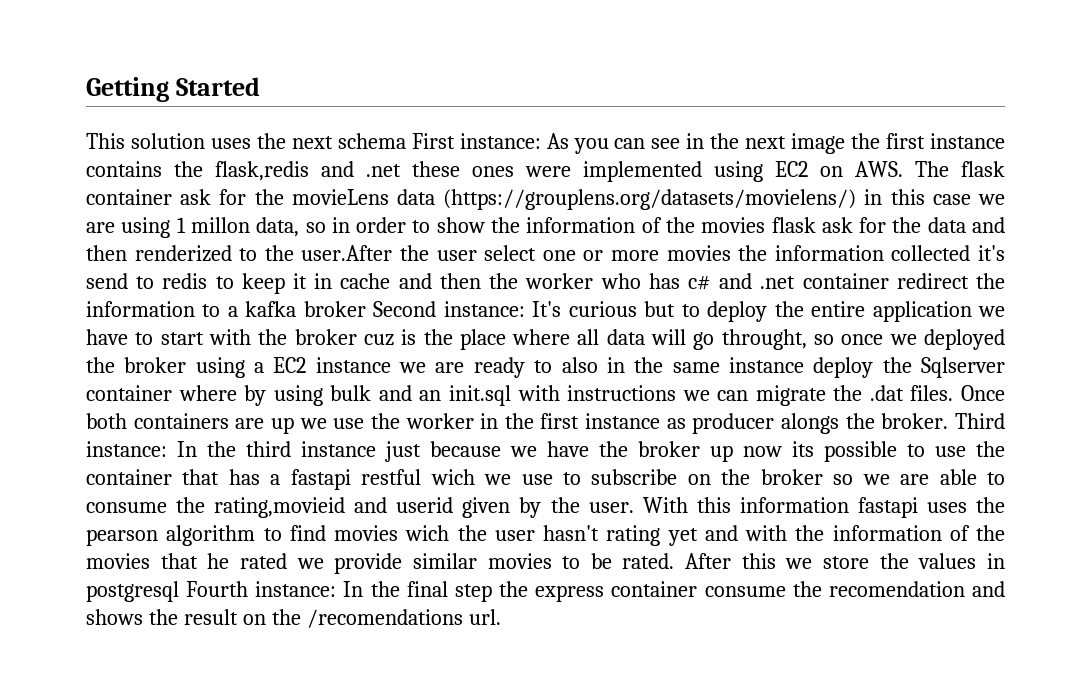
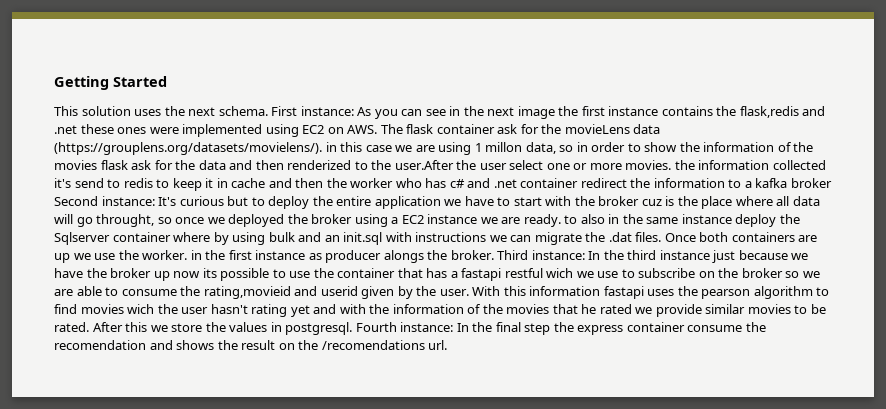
- This solution uses the next schema First instance:
+ This solution uses the next schema. First instance:
- As you can see in the next image the first instance contains the flask,redis and .net these ones were implemented using EC2 on AWS. The flask container ask for the movieLens data (https://grouplens.org/datasets/movielens/) in this case we are using 1 millon data, so in order to show the information of the movies flask ask for the data and then renderized to the user.After the user select one or more movies the information collected it's send to redis to keep it in cache and then the worker who has c# and .net container redirect the information to a kafka broker Second instance:
+ As you can see in the next image the first instance contains the flask,redis and .net these ones were implemented using EC2 on AWS. The flask container ask for the movieLens data (https://grouplens.org/datasets/movielens/). in this case we are using 1 millon data, so in order to show the information of the movies flask ask for the data and then renderized to the user.After the user select one or more movies. the information collected it's send to redis to keep it in cache and then the worker who has c# and .net container redirect the information to a kafka broker Second instance:
- It's curious but to deploy the entire application we have to start with the broker cuz is the place where all data will go throught, so once we deployed the broker using a EC2 instance we are ready to also in the same instance deploy the Sqlserver container where by using bulk and an init.sql with instructions we can migrate the .dat files.
+ It's curious but to deploy the entire application we have to start with the broker cuz is the place where all data will go throught, so once we deployed the broker using a EC2 instance we are ready. to also in the same instance deploy the Sqlserver container where by using bulk and an init.sql with instructions we can migrate the .dat files.
- Once both containers are up we use the worker in the first instance as producer alongs the broker.
+ Once both containers are up we use the worker. in the first instance as producer alongs the broker.
- After this we store the values in postgresql Fourth instance: In the final step the express container consume the recomendation and shows the result on the /recomendations url.
+ After this we store the values in postgresql. Fourth instance: In the final step the express container consume the recomendation and shows the result on the /recomendations url.

